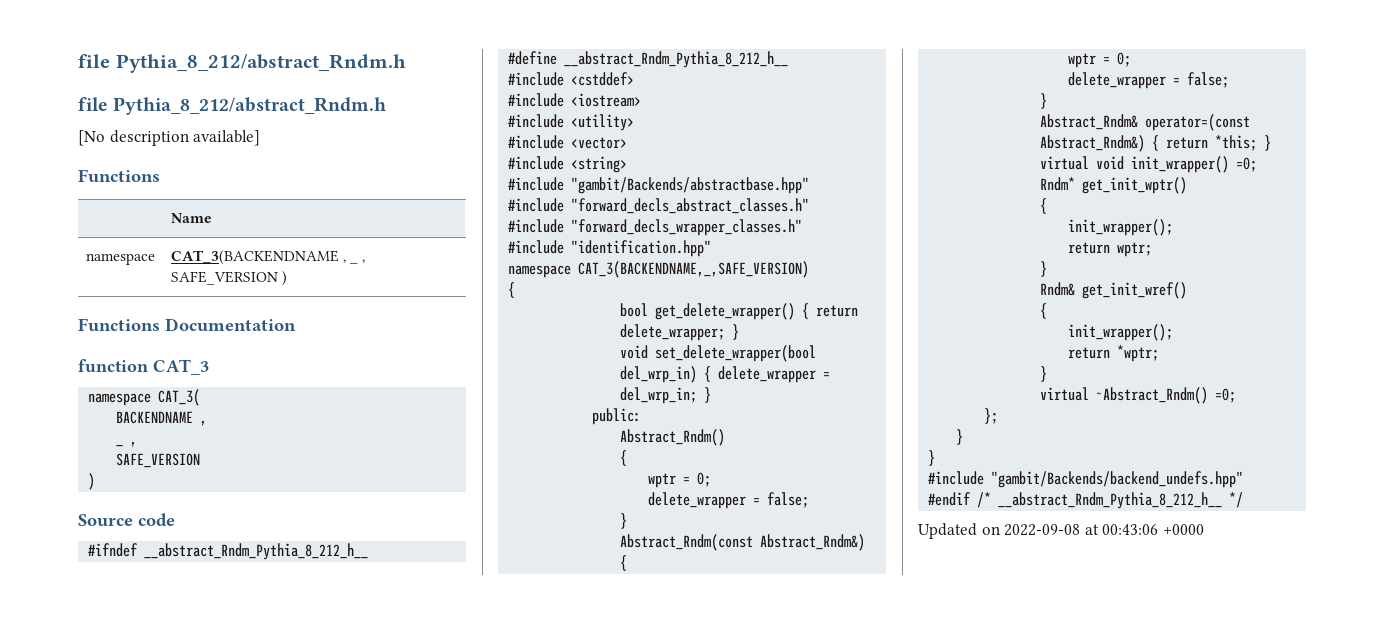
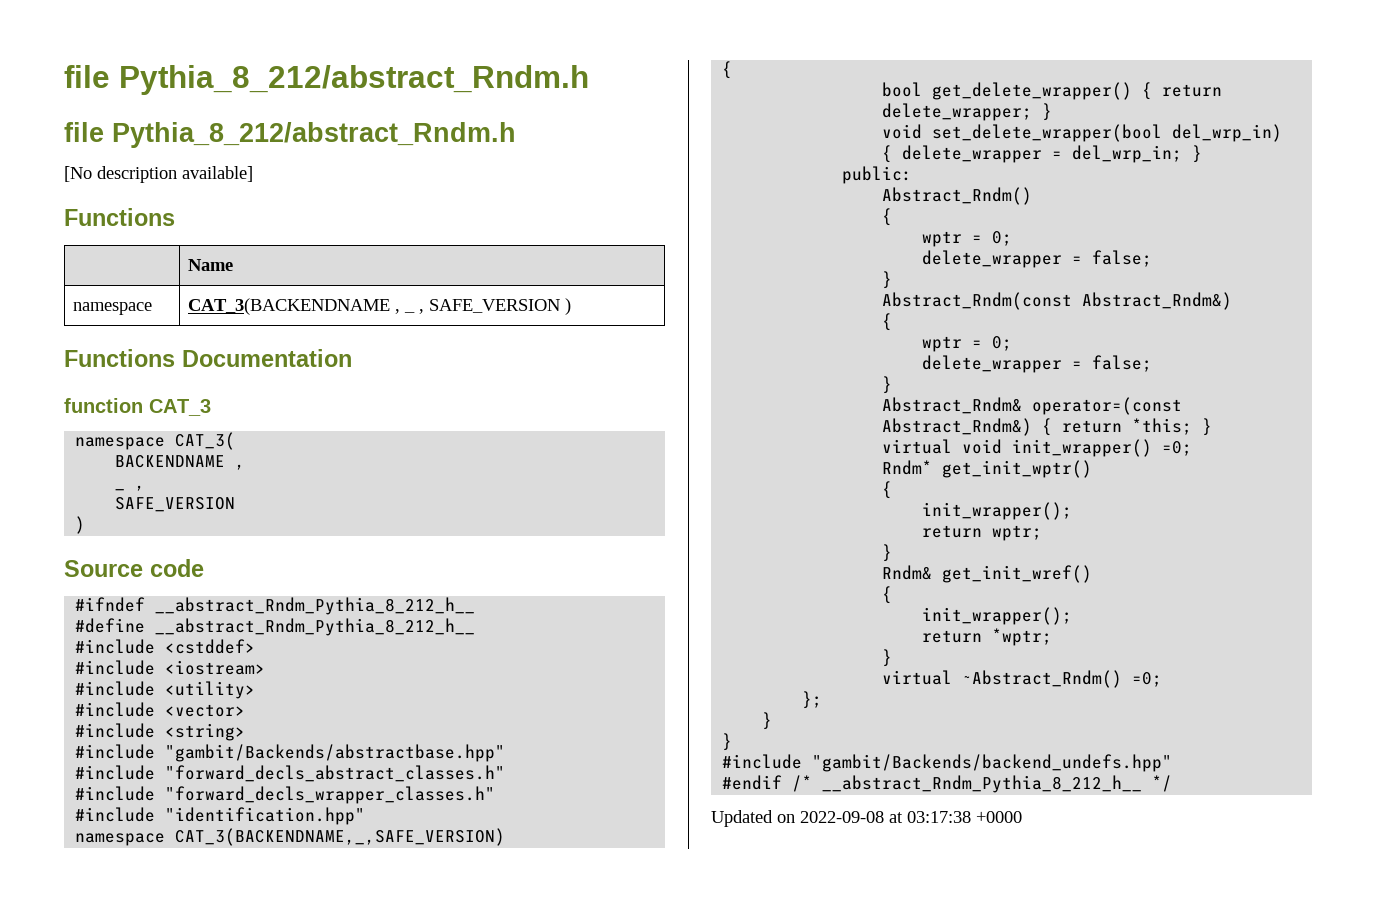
- Updated on 2022-09-08 at 00:43:06 +0000
+ Updated on 2022-09-08 at 03:17:38 +0000

